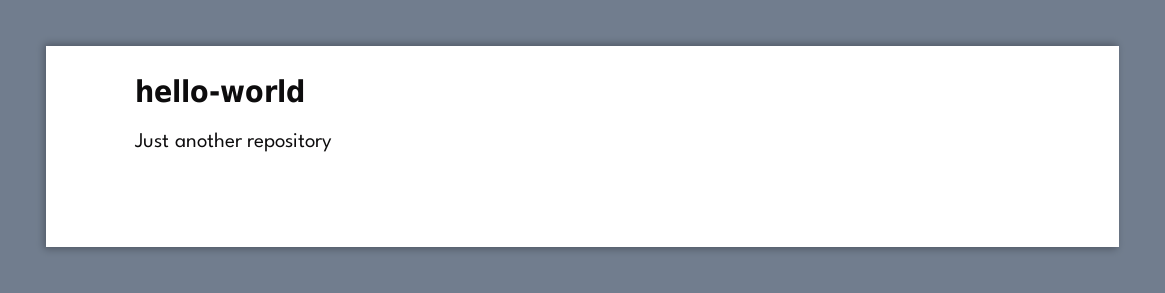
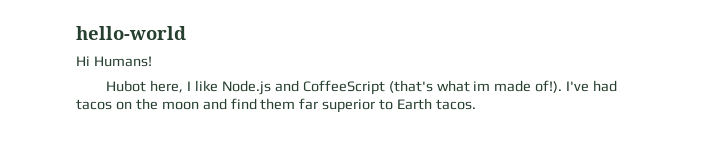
- Just another repository
+ Hi Humans!
+ Hubot here, I like Node.js and CoffeeScript (that's what im made of!). I've had tacos on the moon and find them far superior to Earth tacos.

